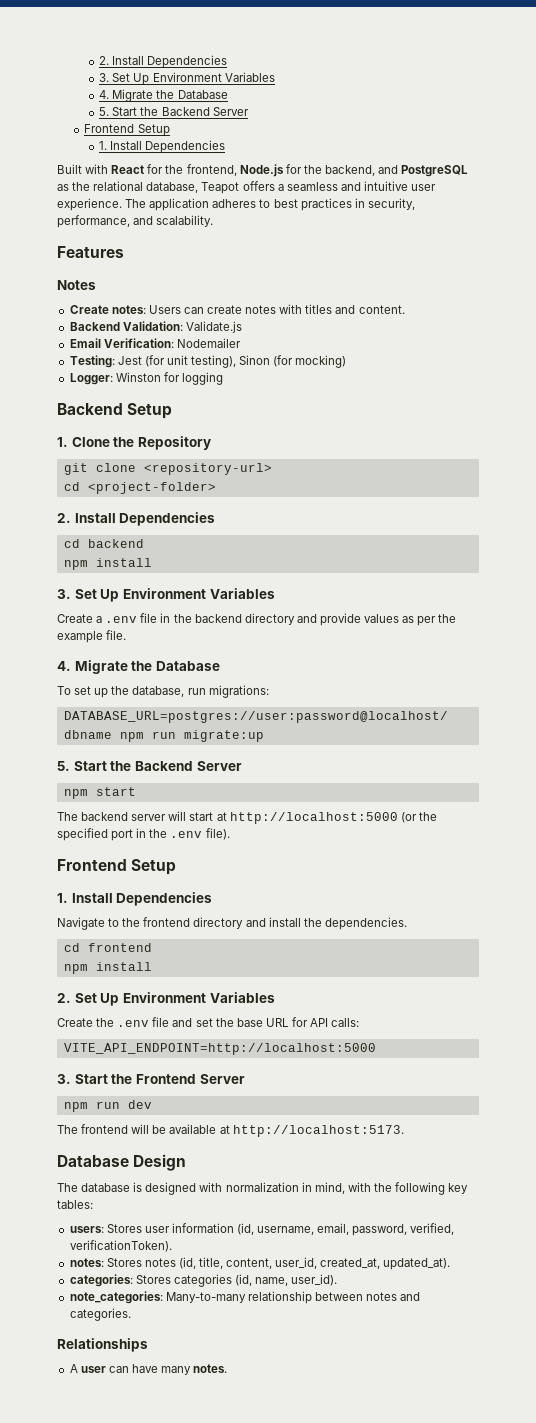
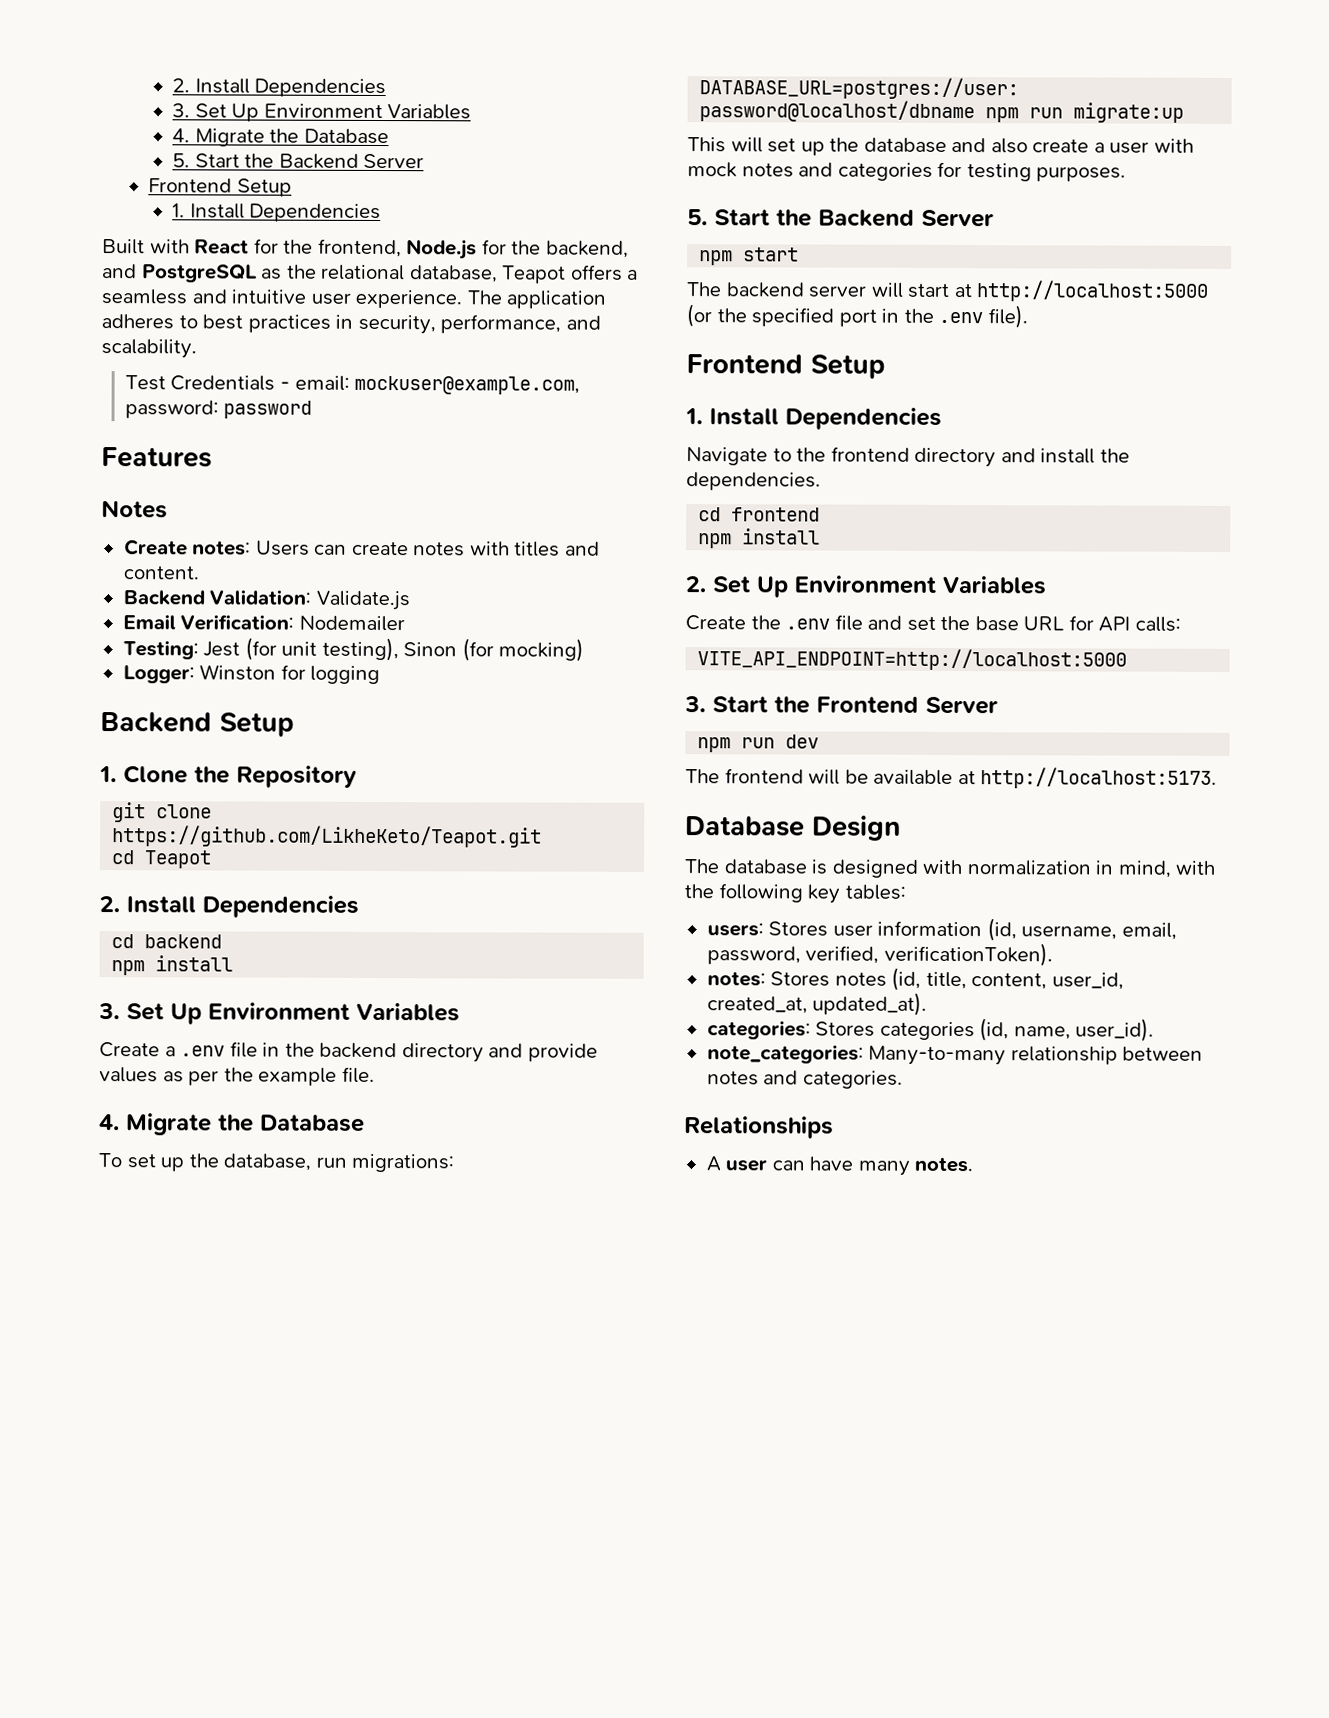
+ Test Credentials - email: mockuser@example.com, password: password
- git clone <repository-url>
- cd <project-folder>
+ git clone https://github.com/LikheKeto/Teapot.git
+ cd Teapot
+ This will set up the database and also create a user with mock notes and categories for testing purposes.

